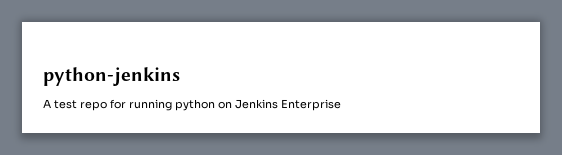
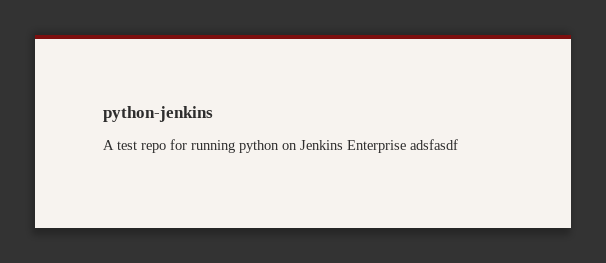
- A test repo for running python on Jenkins Enterprise
+ A test repo for running python on Jenkins Enterprise adsfasdf

